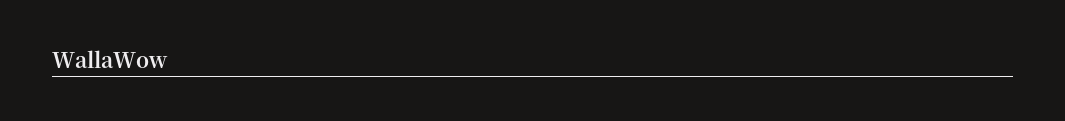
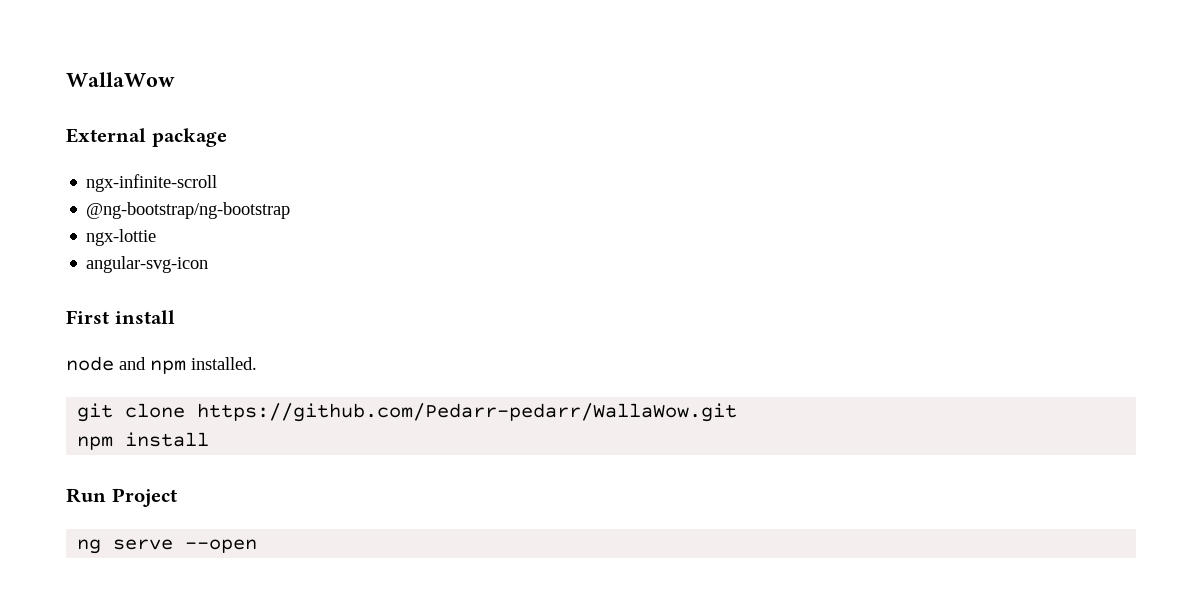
+ External package
+ ngx-infinite-scroll
+ @ng-bootstrap/ng-bootstrap
+ ngx-lottie
+ angular-svg-icon
+ First install
+ node and npm installed.
+ git clone https://github.com/Pedarr-pedarr/WallaWow.git
+ npm install
+ Run Project
+ ng serve --open

